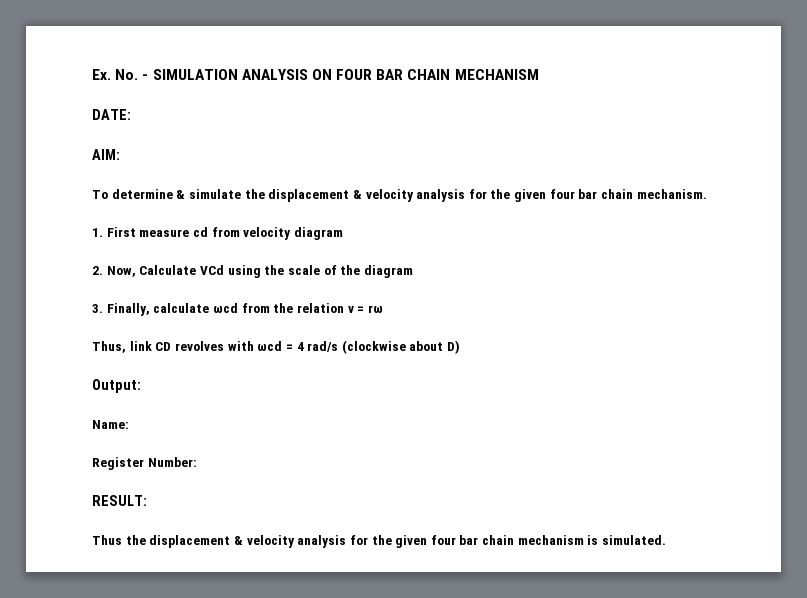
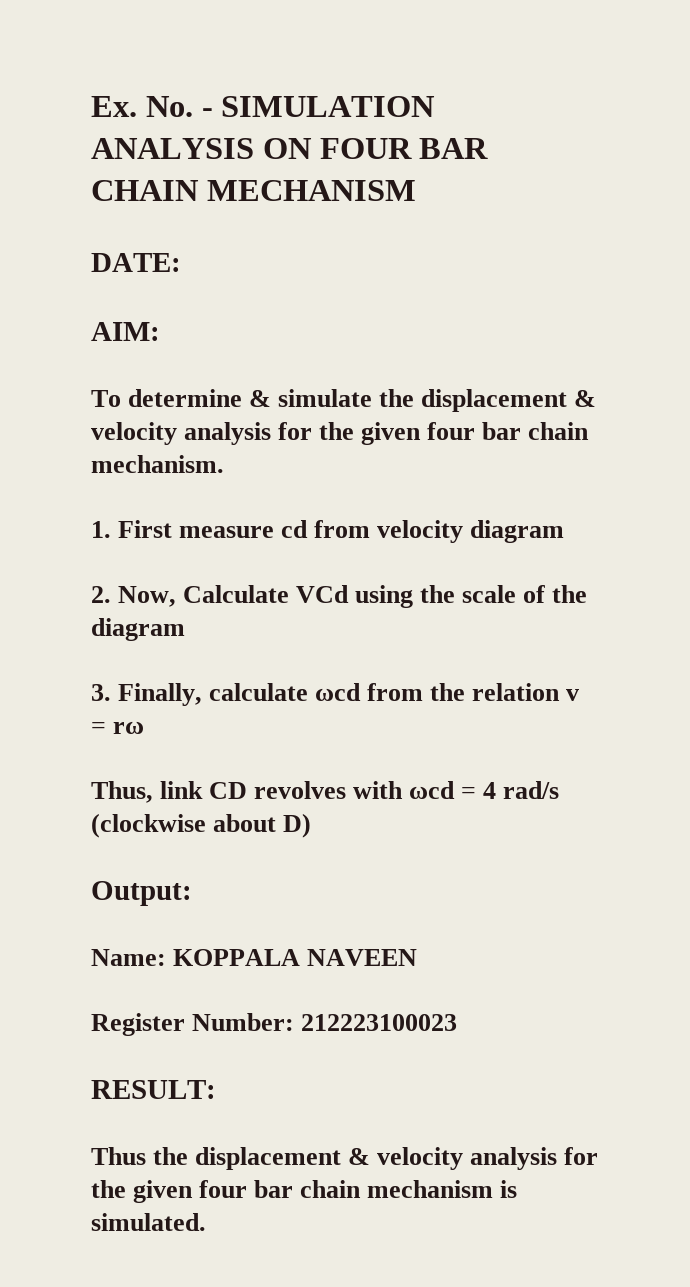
- Name:
+ Name: KOPPALA NAVEEN
- Register Number:
+ Register Number: 212223100023

